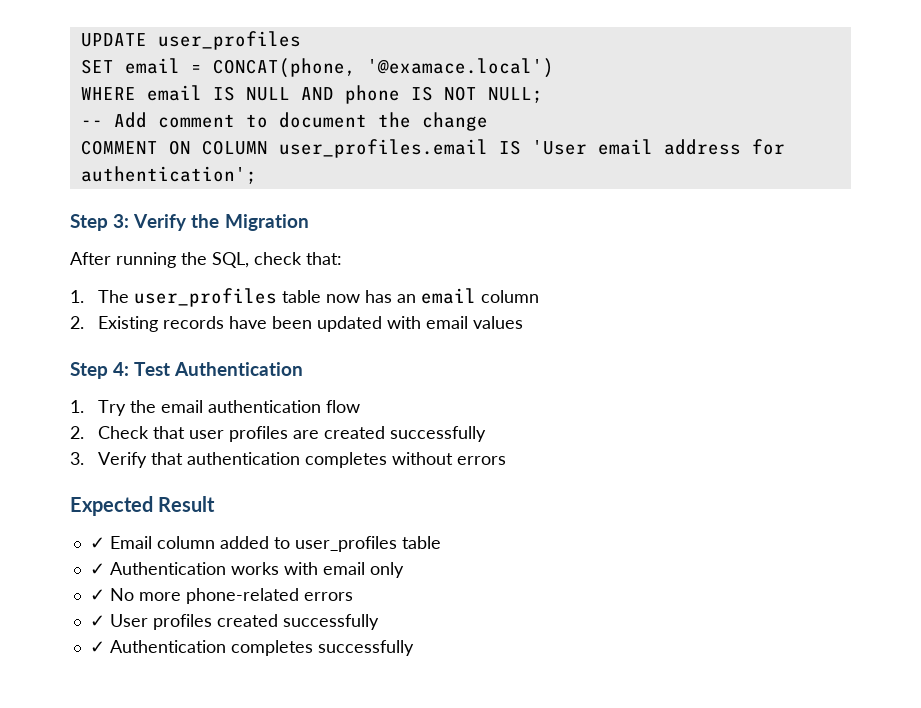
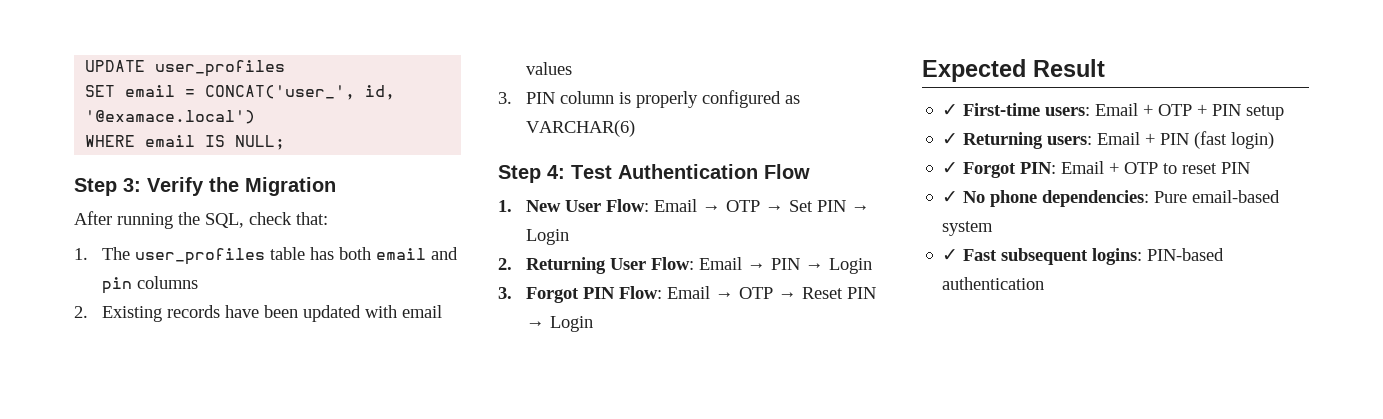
- SET email = CONCAT(phone, '@examace.local')
+ SET email = CONCAT('user_', id, '@examace.local')
- WHERE email IS NULL AND phone IS NOT NULL;
- -- Add comment to document the change
- COMMENT ON COLUMN user_profiles.email IS 'User email address for authentication';
+ WHERE email IS NULL;
- 1. The user_profiles table now has an email column
+ 1. The user_profiles table has both email and pin columns
+ 3. PIN column is properly configured as VARCHAR(6)
- Step 4: Test Authentication
- 1. Try the email authentication flow
- 2. Check that user profiles are created successfully
- 3. Verify that authentication completes without errors
+ Step 4: Test Authentication Flow
+ 1. New User Flow: Email → OTP → Set PIN → Login
+ 2. Returning User Flow: Email → PIN → Login
+ 3. Forgot PIN Flow: Email → OTP → Reset PIN → Login
  Expected Result
- ✓ Email column added to user_profiles table
- ✓ Authentication works with email only
- ✓ No more phone-related errors
- ✓ User profiles created successfully
- ✓ Authentication completes successfully
+ ✓ First-time users: Email + OTP + PIN setup
+ ✓ Returning users: Email + PIN (fast login)
+ ✓ Forgot PIN: Email + OTP to reset PIN
+ ✓ No phone dependencies: Pure email-based system
+ ✓ Fast subsequent logins: PIN-based authentication

